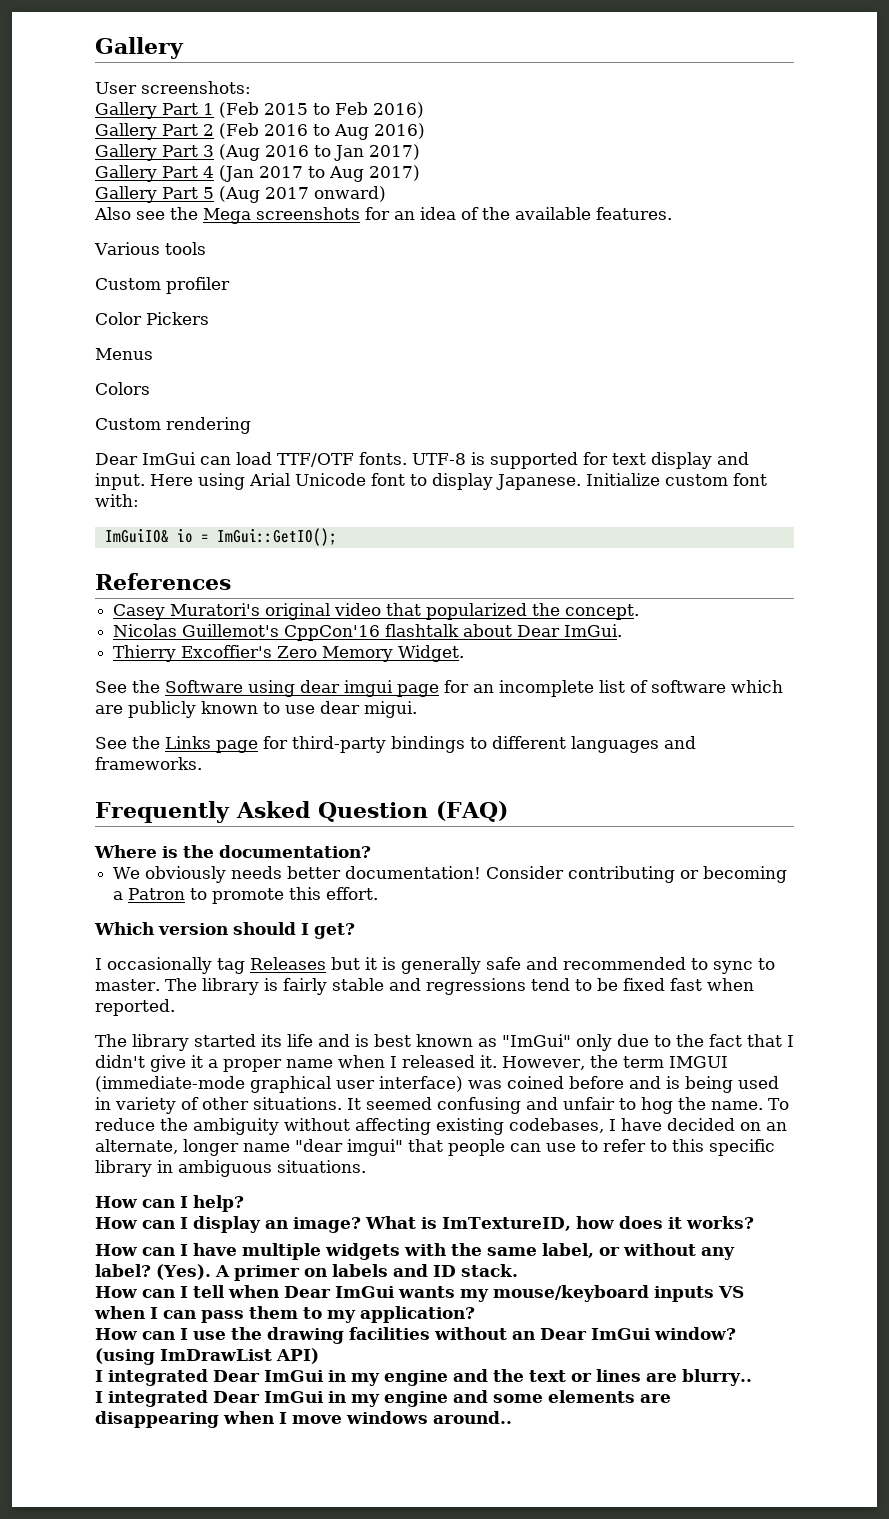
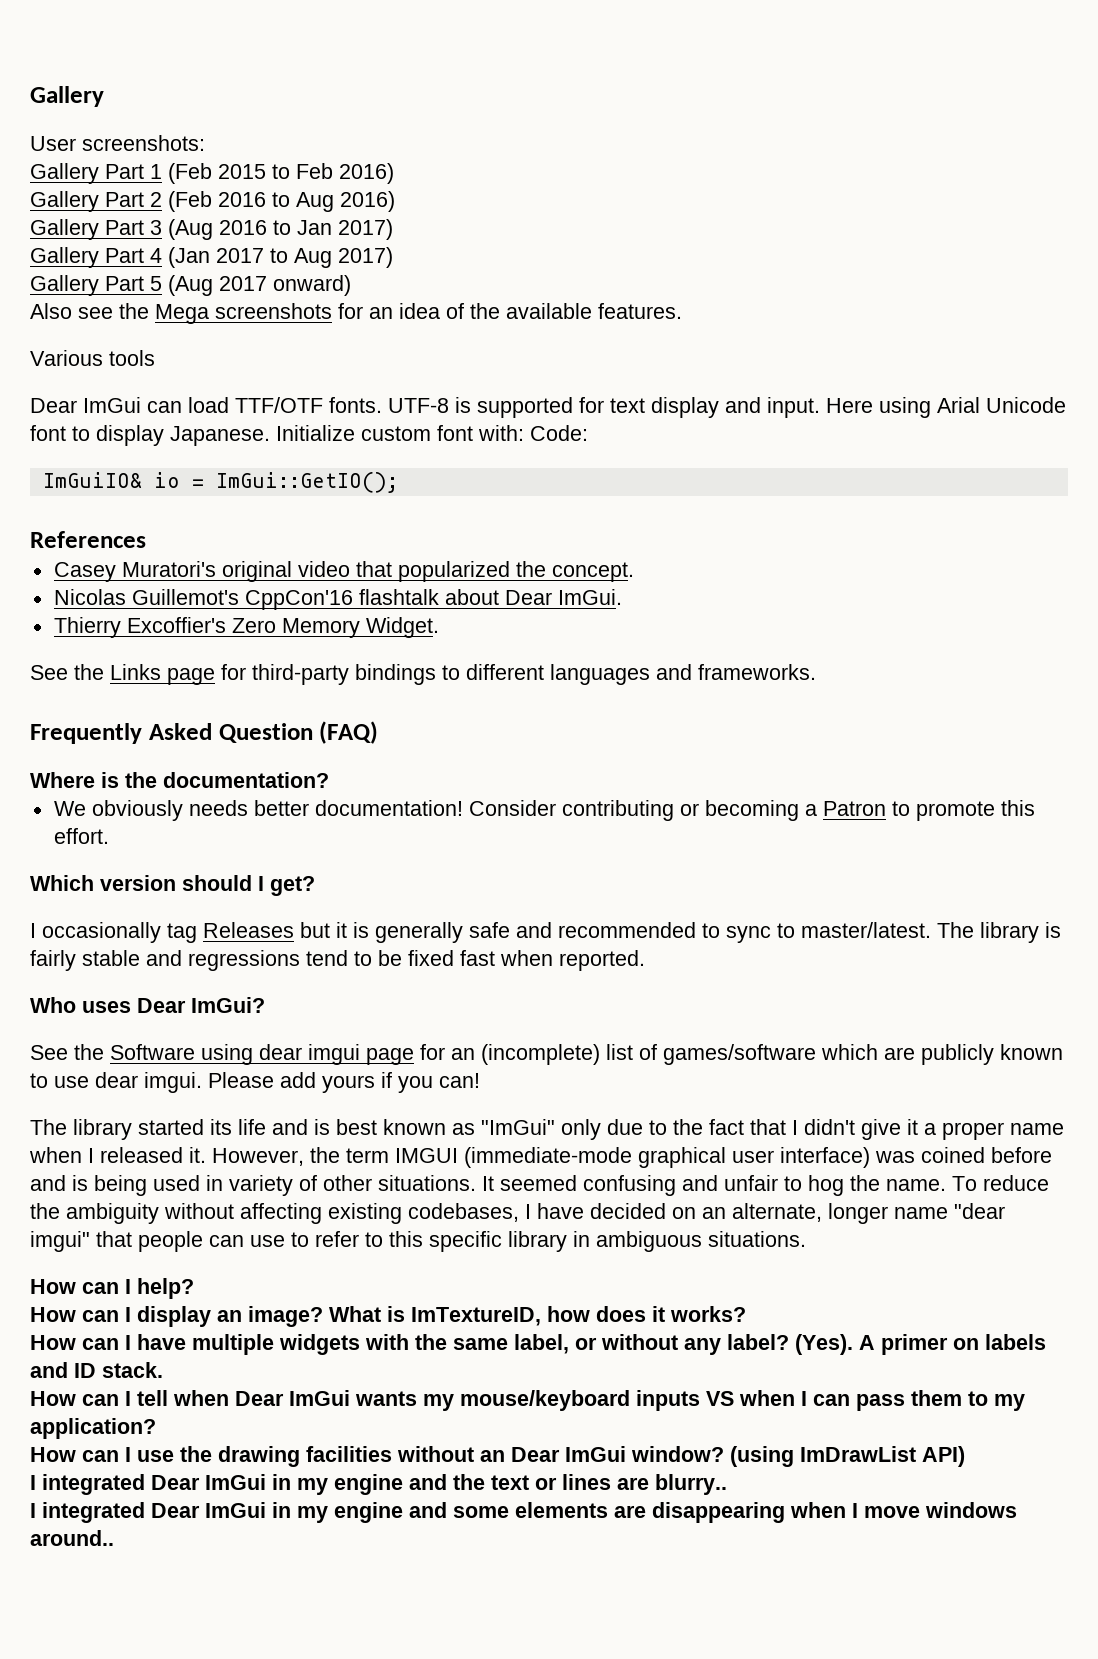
- Custom profiler
- Color Pickers
- Menus
- Colors
- Custom rendering
- Initialize custom font with:
+ Initialize custom font with: Code:
- See the Software using dear imgui page for an incomplete list of software which are publicly known to use dear migui.
- I occasionally tag Releases but it is generally safe and recommended to sync to master.
+ I occasionally tag Releases but it is generally safe and recommended to sync to master/latest.
+ Who uses Dear ImGui?
+ See the Software using dear imgui page for an (incomplete) list of games/software which are publicly known to use dear imgui. Please add yours if you can!

